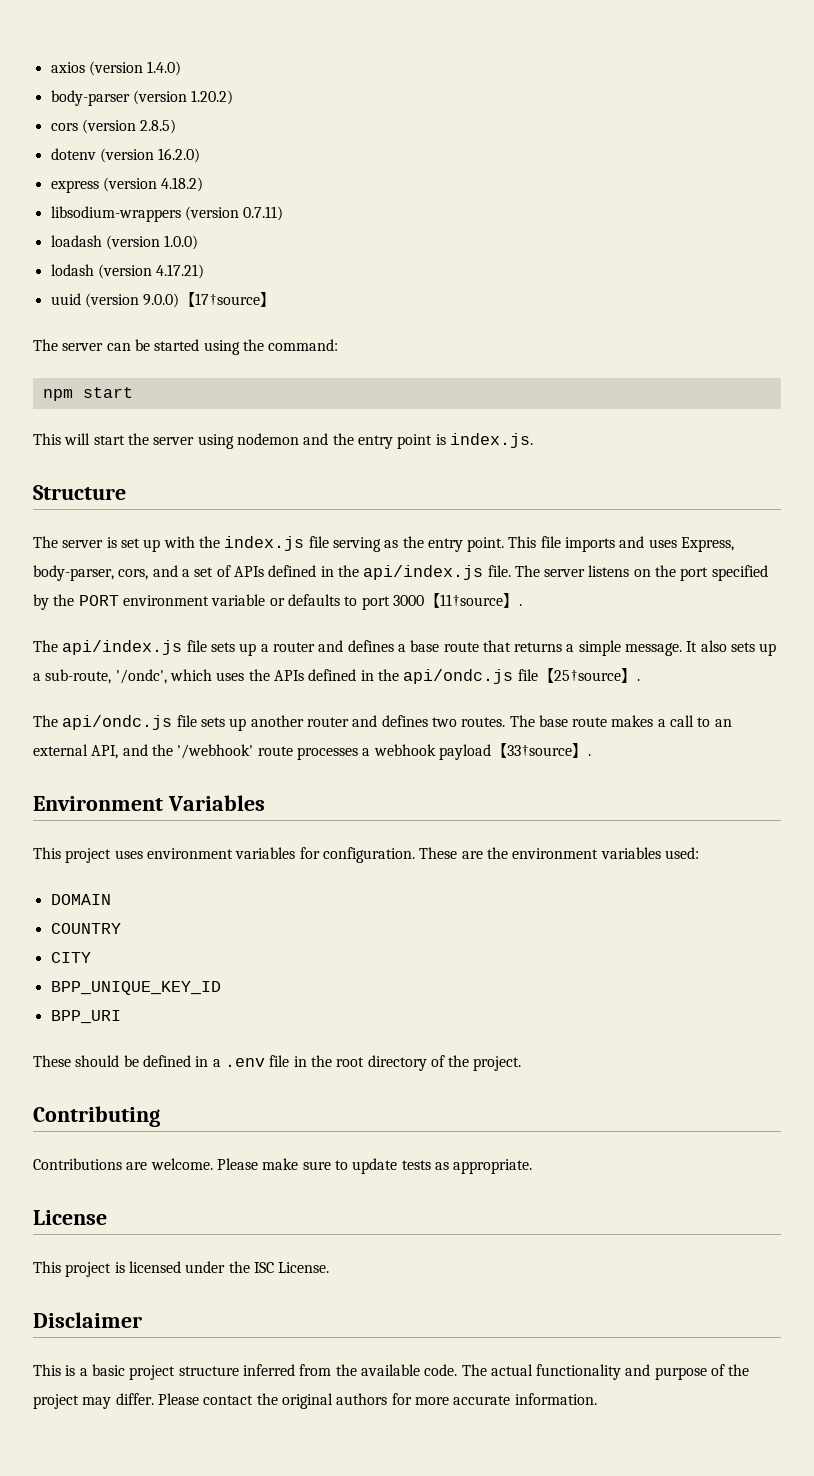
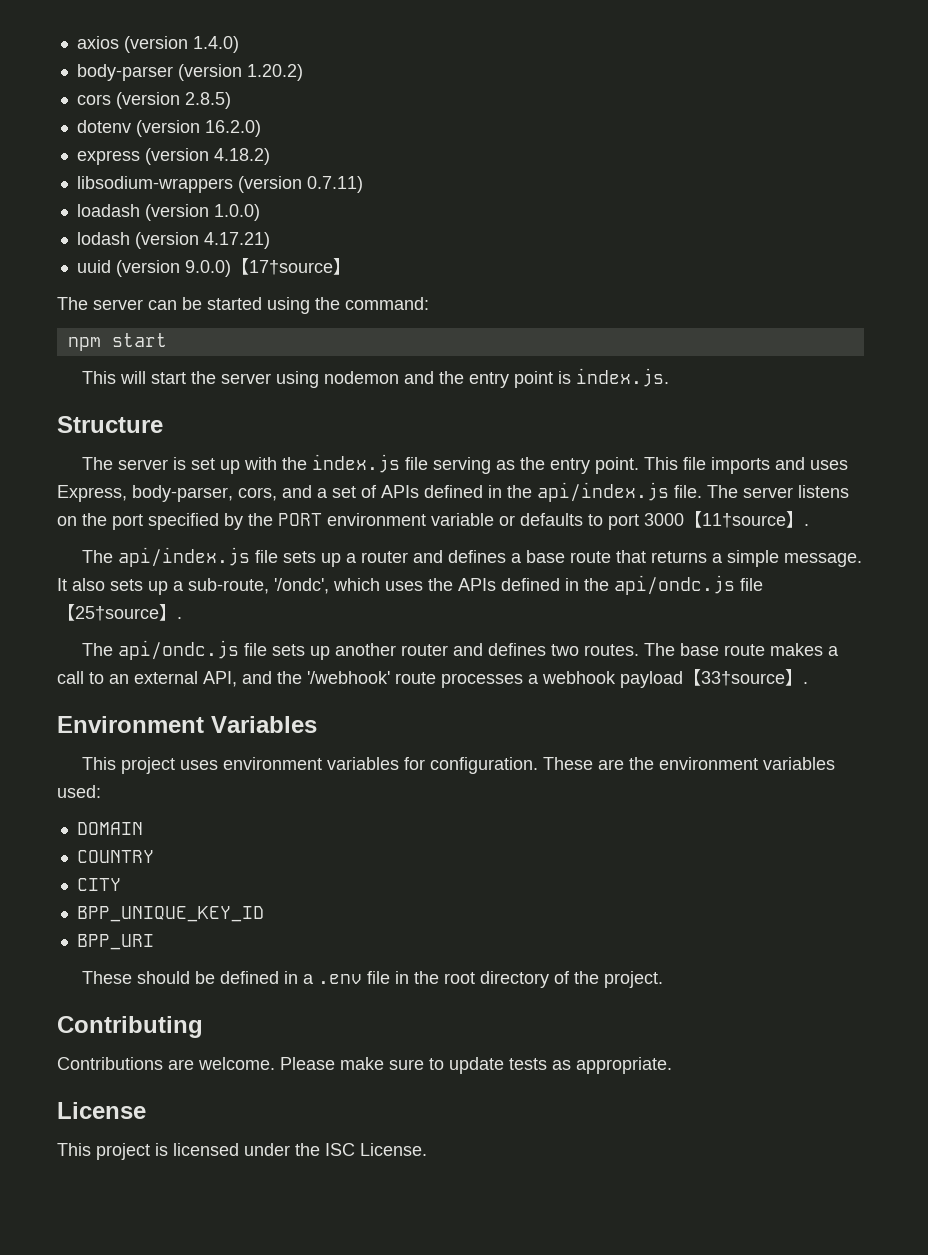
- Disclaimer
- This is a basic project structure inferred from the available code. The actual functionality and purpose of the project may differ. Please contact the original authors for more accurate information.

